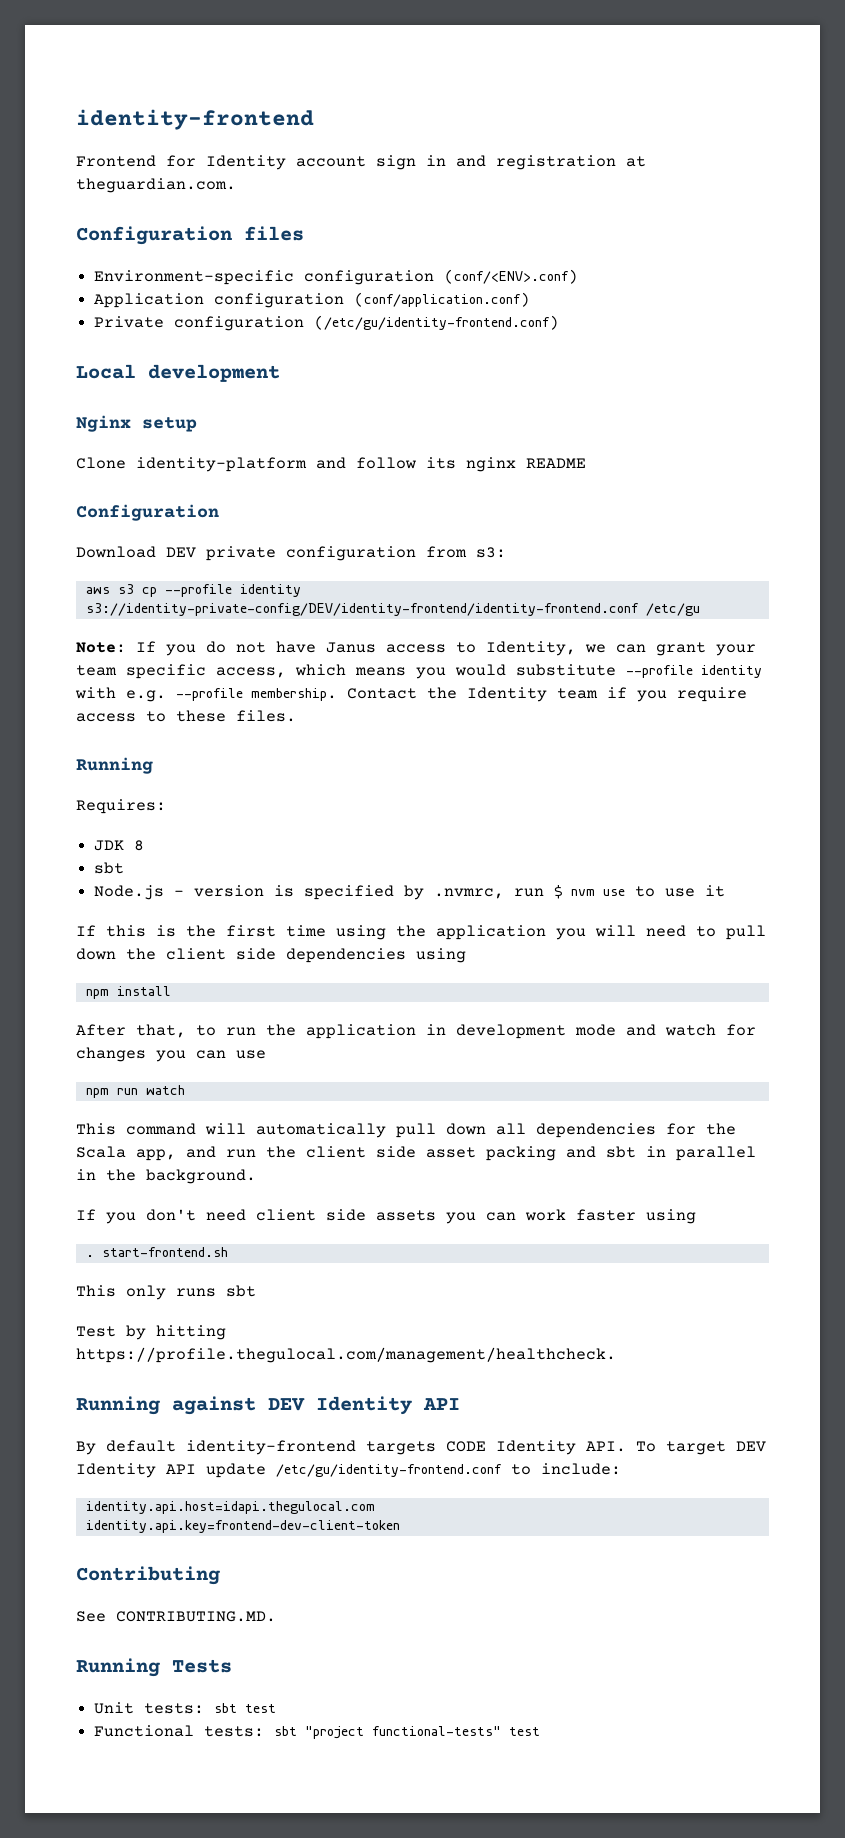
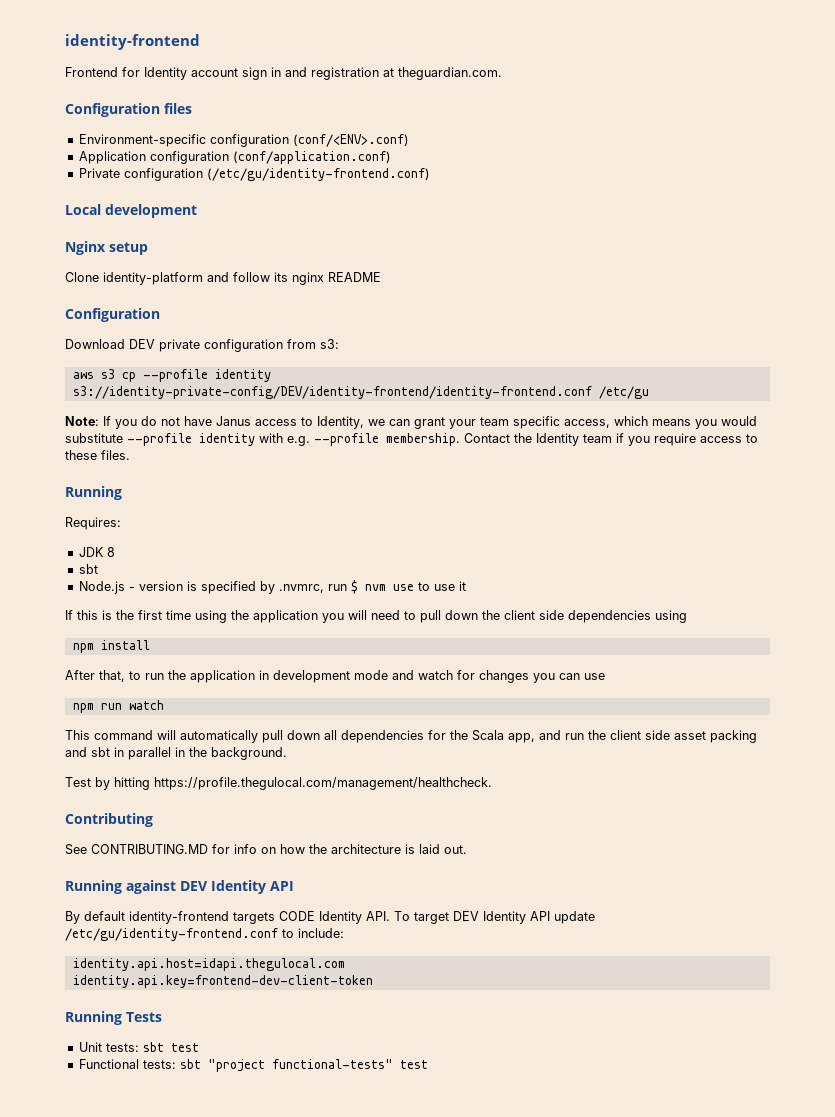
- If you don't need client side assets you can work faster using
- . start-frontend.sh
- This only runs sbt
  Test by hitting https://profile.thegulocal.com/management/healthcheck.
+ Contributing
+ See CONTRIBUTING.MD for info on how the architecture is laid out.
- Contributing
- See CONTRIBUTING.MD.

